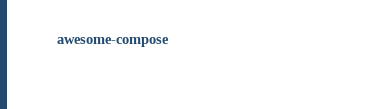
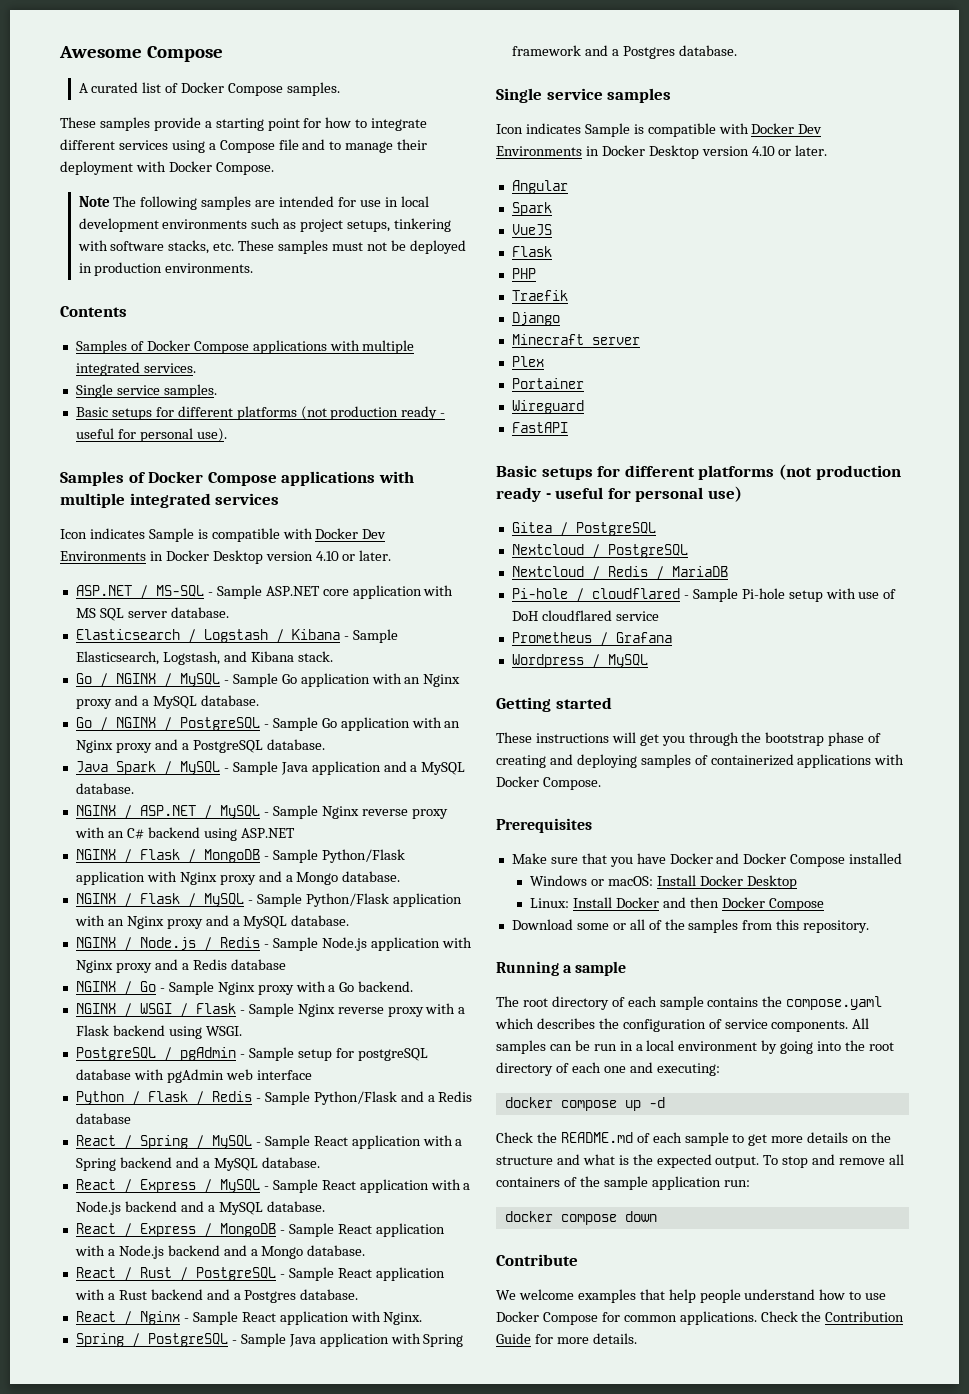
- awesome-compose
+ Awesome Compose
+ A curated list of Docker Compose samples.
+ These samples provide a starting point for how to integrate different services using a Compose file and to manage their deployment with Docker Compose.
+ Note The following samples are intended for use in local development environments such as project setups, tinkering with software stacks, etc. These samples must not be deployed in production environments.
+ Contents
+ Samples of Docker Compose applications with multiple integrated services.
+ Single service samples.
+ Basic setups for different platforms (not production ready - useful for personal use).
+ Samples of Docker Compose applications with multiple integrated services
+ Icon indicates Sample is compatible with Docker Dev Environments in Docker Desktop version 4.10 or later.
+ ASP.NET / MS-SQL - Sample ASP.NET core application with MS SQL server database.
+ Elasticsearch / Logstash / Kibana - Sample Elasticsearch, Logstash, and Kibana stack.
+ Go / NGINX / MySQL - Sample Go application with an Nginx proxy and a MySQL database.
+ Go / NGINX / PostgreSQL - Sample Go application with an Nginx proxy and a PostgreSQL database.
+ Java Spark / MySQL - Sample Java application and a MySQL database.
+ NGINX / ASP.NET / MySQL - Sample Nginx reverse proxy with an C# backend using ASP.NET
+ NGINX / Flask / MongoDB - Sample Python/Flask application with Nginx proxy and a Mongo database.
+ NGINX / Flask / MySQL - Sample Python/Flask application with an Nginx proxy and a MySQL database.
+ NGINX / Node.js / Redis - Sample Node.js application with Nginx proxy and a Redis database
+ NGINX / Go - Sample Nginx proxy with a Go backend.
+ NGINX / WSGI / Flask - Sample Nginx reverse proxy with a Flask backend using WSGI.
+ PostgreSQL / pgAdmin - Sample setup for postgreSQL database with pgAdmin web interface
+ Python / Flask / Redis - Sample Python/Flask and a Redis database
+ React / Spring / MySQL - Sample React application with a Spring backend and a MySQL database.
+ React / Express / MySQL - Sample React application with a Node.js backend and a MySQL database.
+ React / Express / MongoDB - Sample React application with a Node.js backend and a Mongo database.
+ React / Rust / PostgreSQL - Sample React application with a Rust backend and a Postgres database.
+ React / Nginx - Sample React application with Nginx.
+ Spring / PostgreSQL - Sample Java application with Spring framework and a Postgres database.
+ Single service samples
+ Icon indicates Sample is compatible with Docker Dev Environments in Docker Desktop version 4.10 or later.
+ Angular
+ Spark
+ VueJS
+ Flask
+ PHP
+ Traefik
+ Django
+ Minecraft server
+ Plex
+ Portainer
+ Wireguard
+ FastAPI
+ Basic setups for different platforms (not production ready - useful for personal use)
+ Gitea / PostgreSQL
+ Nextcloud / PostgreSQL
+ Nextcloud / Redis / MariaDB
+ Pi-hole / cloudflared - Sample Pi-hole setup with use of DoH cloudflared service
+ Prometheus / Grafana
+ Wordpress / MySQL
+ Getting started
+ These instructions will get you through the bootstrap phase of creating and deploying samples of containerized applications with Docker Compose.
+ Prerequisites
+ Make sure that you have Docker and Docker Compose installed
+ Windows or macOS: Install Docker Desktop
+ Linux: Install Docker and then Docker Compose
+ Download some or all of the samples from this repository.
+ Running a sample
+ The root directory of each sample contains the compose.yaml which describes the configuration of service components. All samples can be run in a local environment by going into the root directory of each one and executing:
+ docker compose up -d
+ Check the README.md of each sample to get more details on the structure and what is the expected output. To stop and remove all containers of the sample application run:
+ docker compose down
+ Contribute
+ We welcome examples that help people understand how to use Docker Compose for common applications. Check the Contribution Guide for more details.

